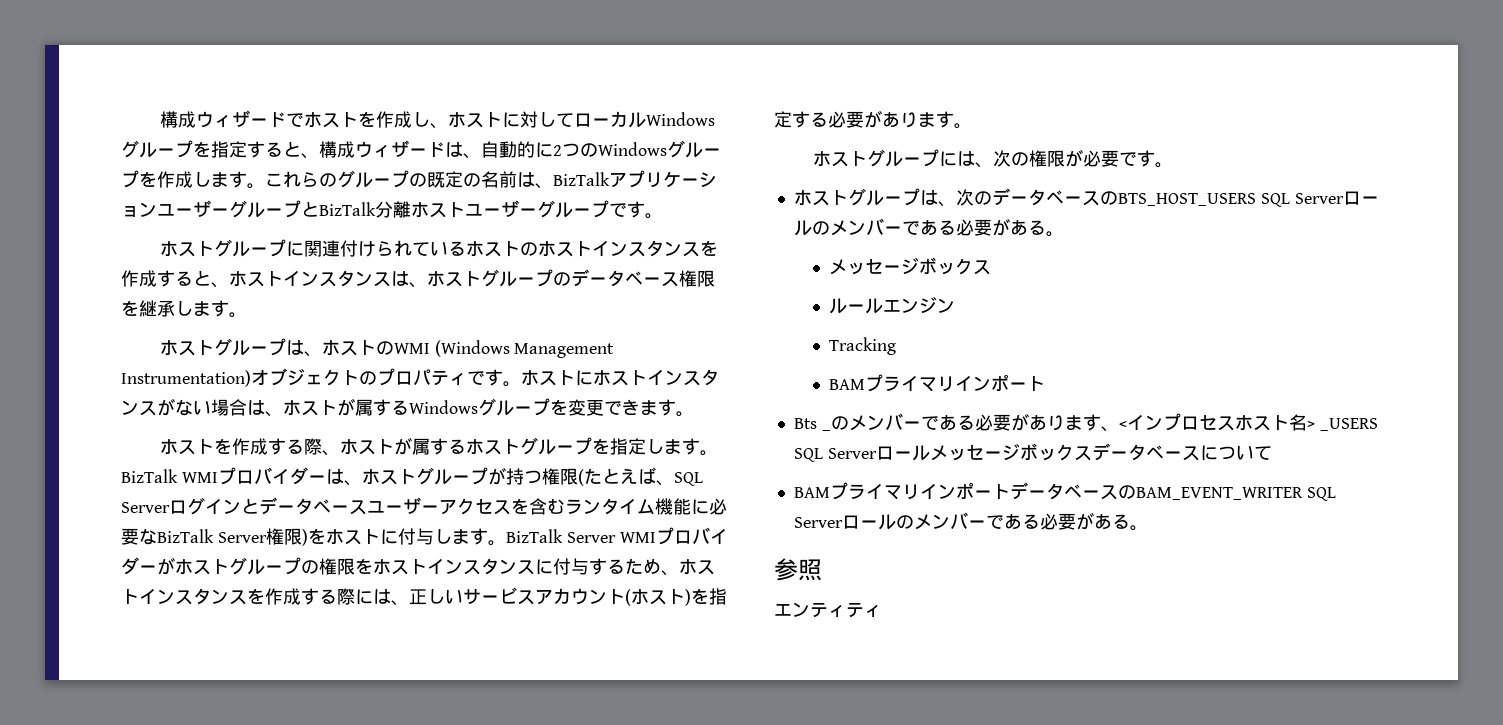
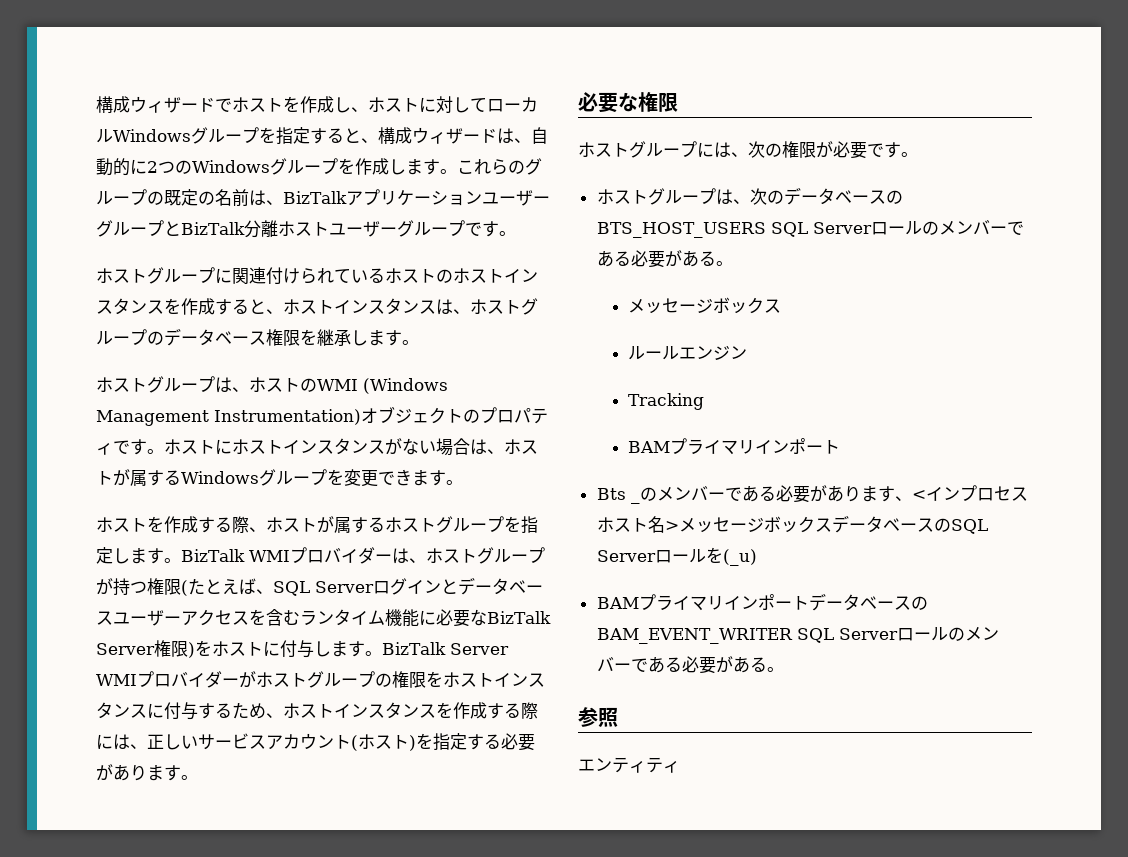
+ 必要な権限
- Bts _のメンバーである必要があります、<インプロセスホスト名> _USERS SQL Serverロールメッセージボックスデータベースについて
+ Bts _のメンバーである必要があります、<インプロセスホスト名>メッセージボックスデータベースのSQL Serverロールを(_u)

